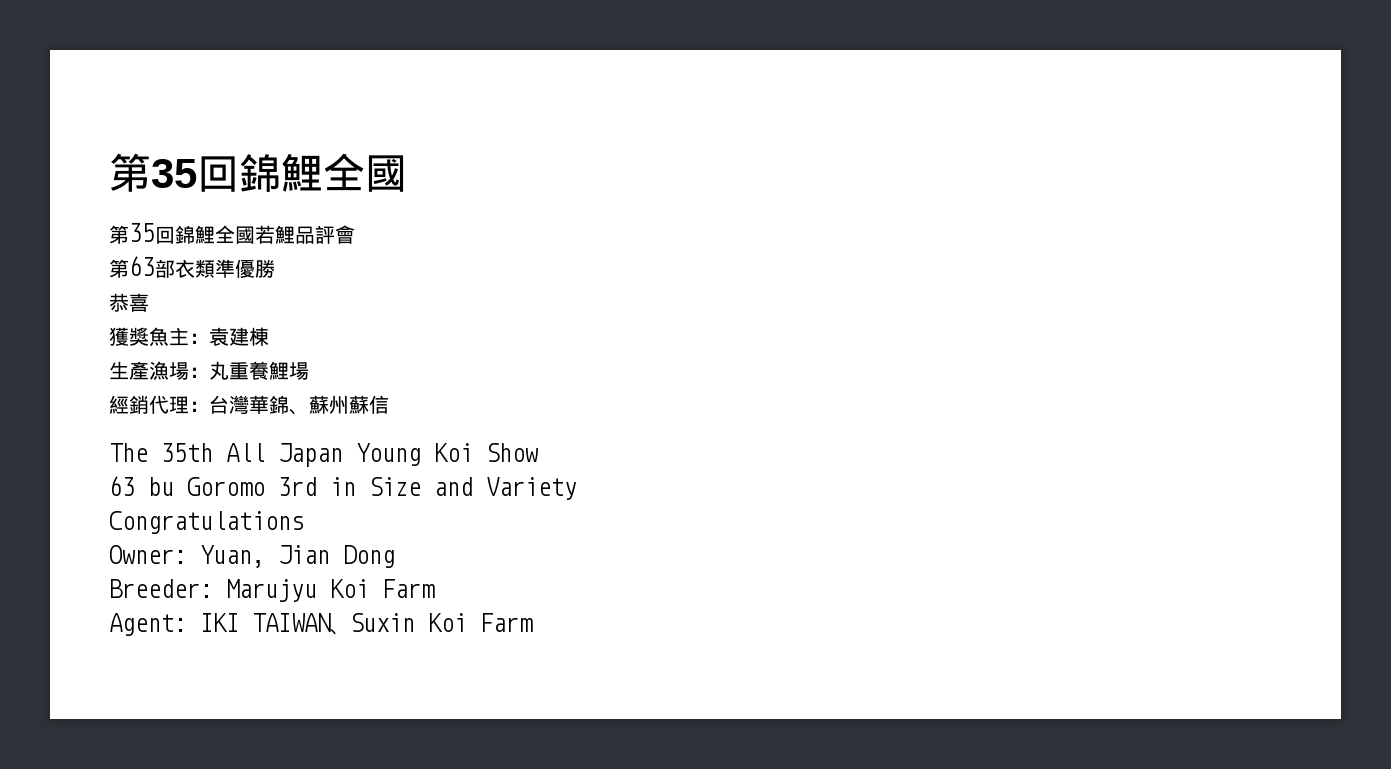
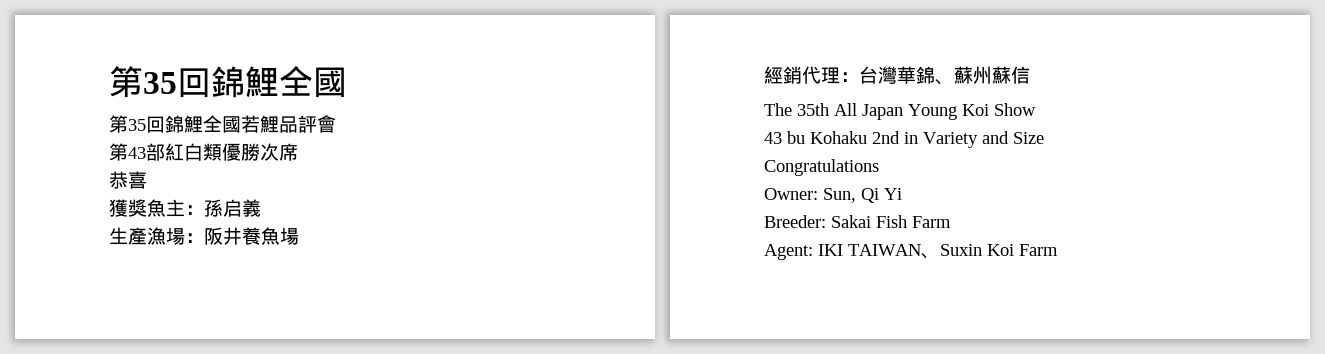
- 第63部衣類準優勝
+ 第43部紅白類優勝次席
- 獲獎魚主：袁建棟
+ 獲獎魚主：孫启義
- 生產漁場：丸重養鯉場
+ 生產漁場：阪井養魚場
- 63 bu Goromo 3rd in Size and Variety
+ 43 bu Kohaku 2nd in Variety and Size
- Owner: Yuan, Jian Dong
+ Owner: Sun, Qi Yi
- Breeder: Marujyu Koi Farm
+ Breeder: Sakai Fish Farm

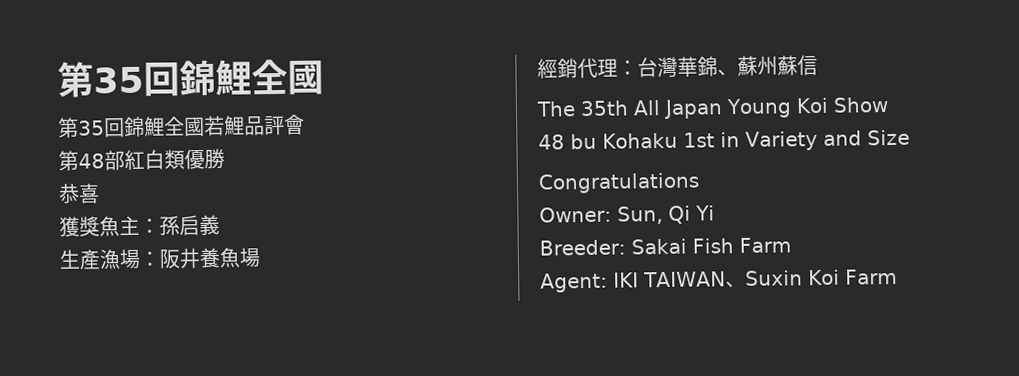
- 第43部紅白類優勝次席
+ 第48部紅白類優勝
- 43 bu Kohaku 2nd in Variety and Size
+ 48 bu Kohaku 1st in Variety and Size

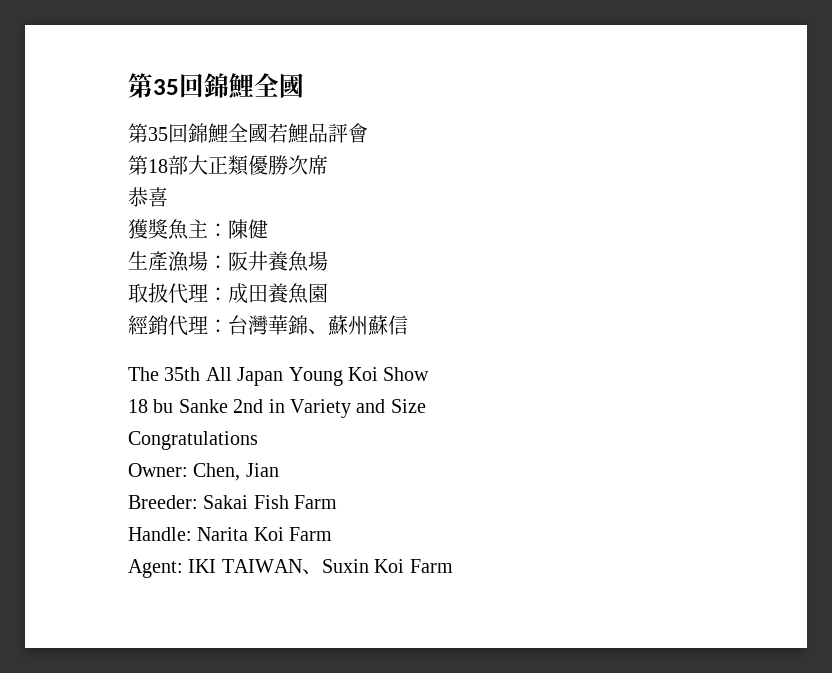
- 第48部紅白類優勝
+ 第18部大正類優勝次席
- 獲獎魚主：孫启義
+ 獲獎魚主：陳健
+ 取扱代理：成田養魚園
- 48 bu Kohaku 1st in Variety and Size
+ 18 bu Sanke 2nd in Variety and Size
- Owner: Sun, Qi Yi
+ Owner: Chen, Jian
+ Handle: Narita Koi Farm

